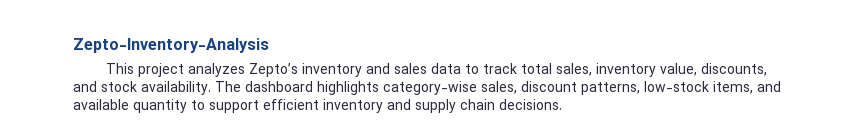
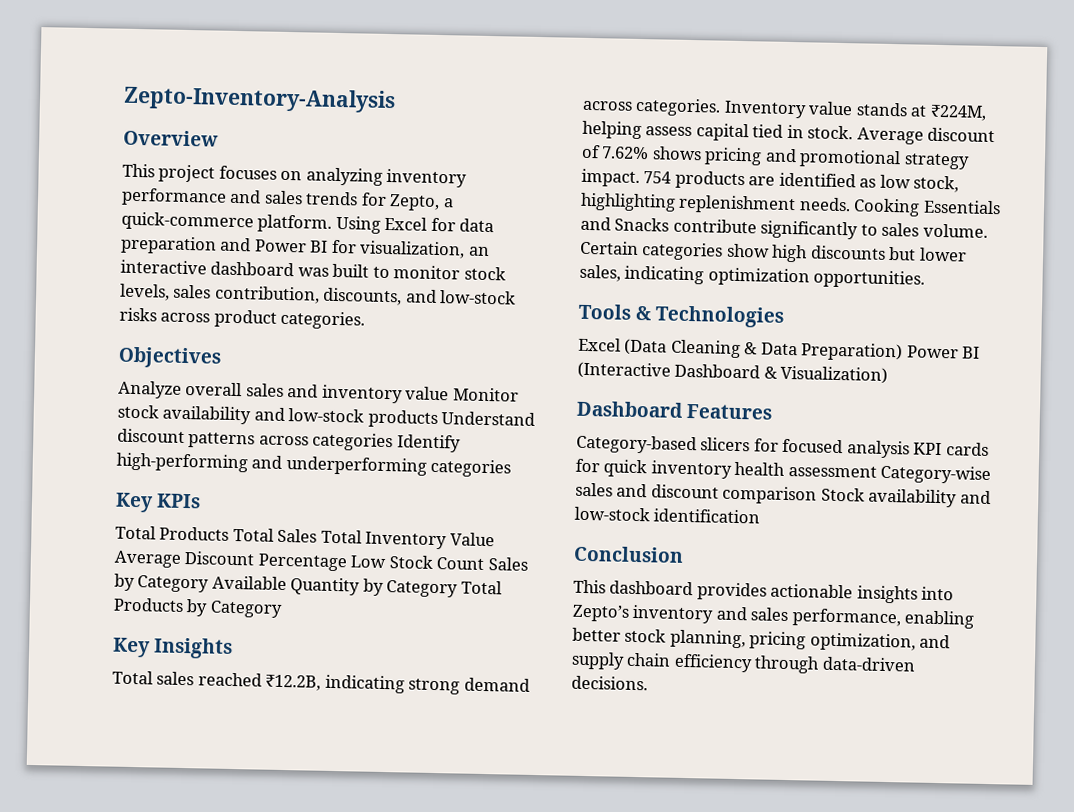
+ Overview
- This project analyzes Zepto’s inventory and sales data to track total sales, inventory value, discounts, and stock availability. The dashboard highlights category-wise sales, discount patterns, low-stock items, and available quantity to support efficient inventory and supply chain decisions.
+ This project focuses on analyzing inventory performance and sales trends for Zepto, a quick-commerce platform. Using Excel for data preparation and Power BI for visualization, an interactive dashboard was built to monitor stock levels, sales contribution, discounts, and low-stock risks across product categories.
+ Objectives
+ Analyze overall sales and inventory value Monitor stock availability and low-stock products Understand discount patterns across categories Identify high-performing and underperforming categories
+ Key KPIs
+ Total Products Total Sales Total Inventory Value Average Discount Percentage Low Stock Count Sales by Category Available Quantity by Category Total Products by Category
+ Key Insights
+ Total sales reached ₹12.2B, indicating strong demand across categories. Inventory value stands at ₹224M, helping assess capital tied in stock. Average discount of 7.62% shows pricing and promotional strategy impact. 754 products are identified as low stock, highlighting replenishment needs. Cooking Essentials and Snacks contribute significantly to sales volume. Certain categories show high discounts but lower sales, indicating optimization opportunities.
+ Tools & Technologies
+ Excel (Data Cleaning & Data Preparation) Power BI (Interactive Dashboard & Visualization)
+ Dashboard Features
+ Category-based slicers for focused analysis KPI cards for quick inventory health assessment Category-wise sales and discount comparison Stock availability and low-stock identification
+ Conclusion
+ This dashboard provides actionable insights into Zepto’s inventory and sales performance, enabling better stock planning, pricing optimization, and supply chain efficiency through data-driven decisions.

